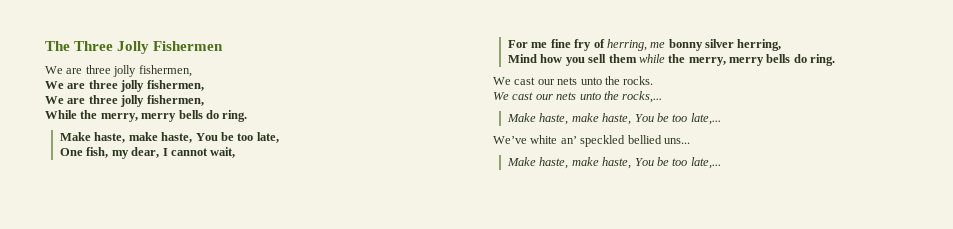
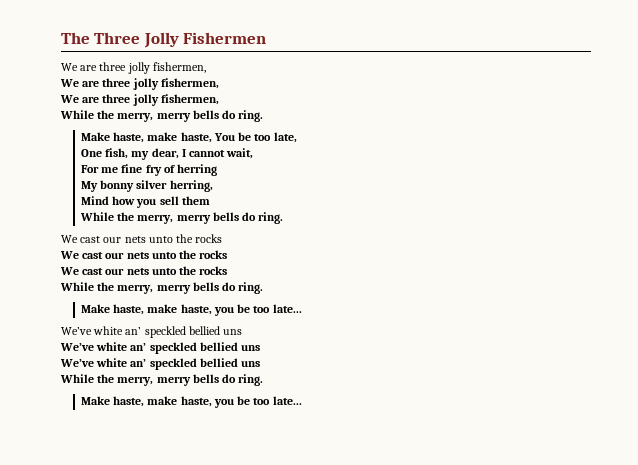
- For me fine fry of herring, me bonny silver herring,
+ For me fine fry of herring
+ My bonny silver herring,
- Mind how you sell them while the merry, merry bells do ring.
- We cast our nets unto the rocks.
- We cast our nets unto the rocks,...
- Make haste, make haste, You be too late,...
- We’ve white an’ speckled bellied uns...
- Make haste, make haste, You be too late,...
+ Mind how you sell them
+ While the merry, merry bells do ring.
+ We cast our nets unto the rocks
+ We cast our nets unto the rocks
+ We cast our nets unto the rocks
+ While the merry, merry bells do ring.
+ Make haste, make haste, you be too late...
+ We’ve white an’ speckled bellied uns
+ We’ve white an’ speckled bellied uns
+ We’ve white an’ speckled bellied uns
+ While the merry, merry bells do ring.
+ Make haste, make haste, you be too late...

